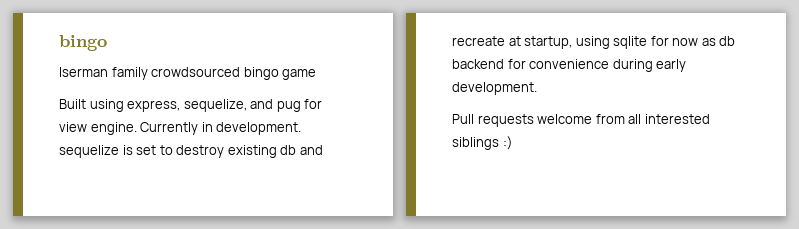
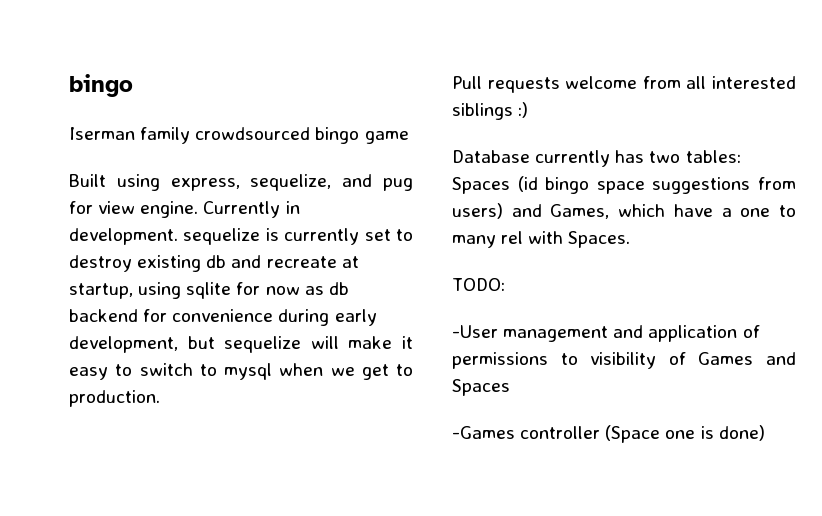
- Currently in development. sequelize is set to destroy existing db and recreate at startup, using sqlite for now as db backend for convenience during early development.
+ Currently in development. sequelize is currently set to destroy existing db and recreate at startup, using sqlite for now as db backend for convenience during early development, but sequelize will make it easy to switch to mysql when we get to production.
+ Database currently has two tables: Spaces (id bingo space suggestions from users) and Games, which have a one to many rel with Spaces.
+ TODO:
+ -User management and application of permissions to visibility of Games and Spaces
+ -Games controller (Space one is done)

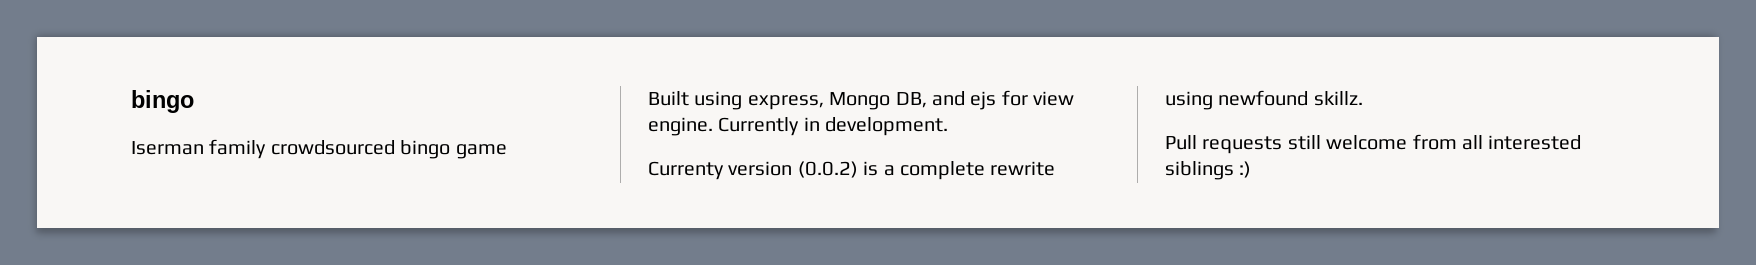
- Built using express, sequelize, and pug for view engine.
+ Built using express, Mongo DB, and ejs for view engine.
- Currently in development. sequelize is currently set to destroy existing db and recreate at startup, using sqlite for now as db backend for convenience during early development, but sequelize will make it easy to switch to mysql when we get to production.
+ Currently in development.
+ Currenty version (0.0.2) is a complete rewrite using newfound skillz.
- Pull requests welcome from all interested siblings :)
+ Pull requests still welcome from all interested siblings :)
- Database currently has two tables: Spaces (id bingo space suggestions from users) and Games, which have a one to many rel with Spaces.
- TODO:
- -User management and application of permissions to visibility of Games and Spaces
- -Games controller (Space one is done)

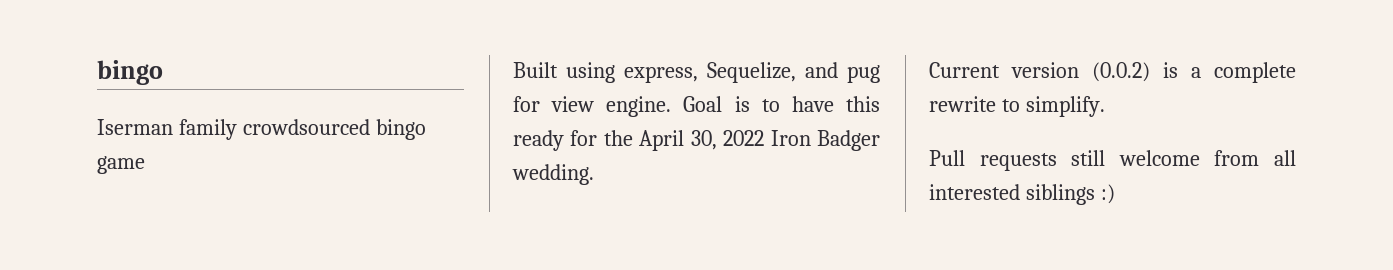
- Built using express, Mongo DB, and ejs for view engine. Currently in development.
- Currenty version (0.0.2) is a complete rewrite using newfound skillz.
+ Built using express, Sequelize, and pug for view engine. Goal is to have this ready for the April 30, 2022 Iron Badger wedding.
+ Current version (0.0.2) is a complete rewrite to simplify.

